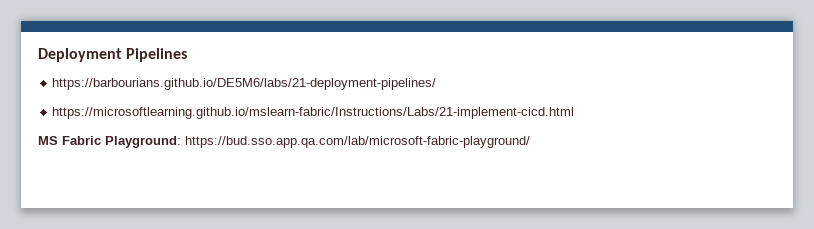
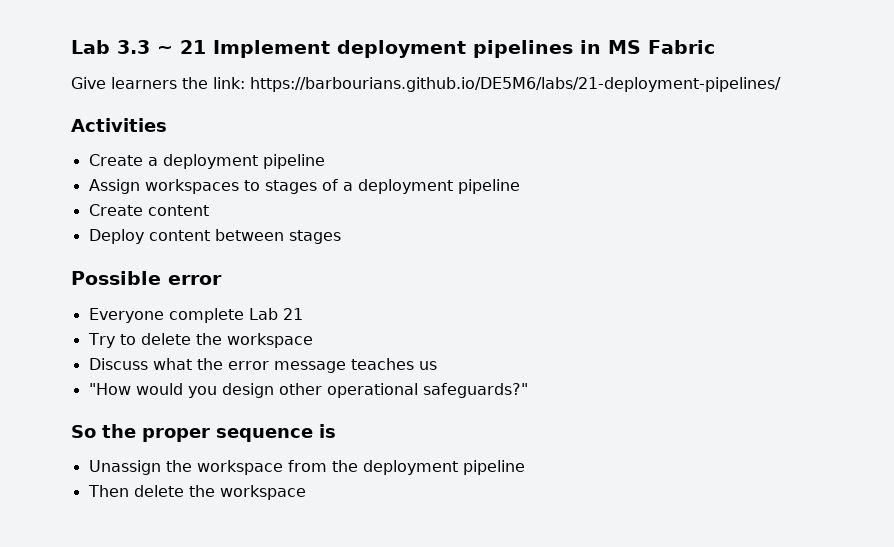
- Deployment Pipelines
- https://barbourians.github.io/DE5M6/labs/21-deployment-pipelines/
- https://microsoftlearning.github.io/mslearn-fabric/Instructions/Labs/21-implement-cicd.html
- MS Fabric Playground: https://bud.sso.app.qa.com/lab/microsoft-fabric-playground/
+ Lab 3.3 ~ 21 Implement deployment pipelines in MS Fabric
+ Give learners the link: https://barbourians.github.io/DE5M6/labs/21-deployment-pipelines/
+ Activities
+ Create a deployment pipeline
+ Assign workspaces to stages of a deployment pipeline
+ Create content
+ Deploy content between stages
+ Possible error
+ Everyone complete Lab 21
+ Try to delete the workspace
+ Discuss what the error message teaches us
+ "How would you design other operational safeguards?"
+ So the proper sequence is
+ Unassign the workspace from the deployment pipeline
+ Then delete the workspace

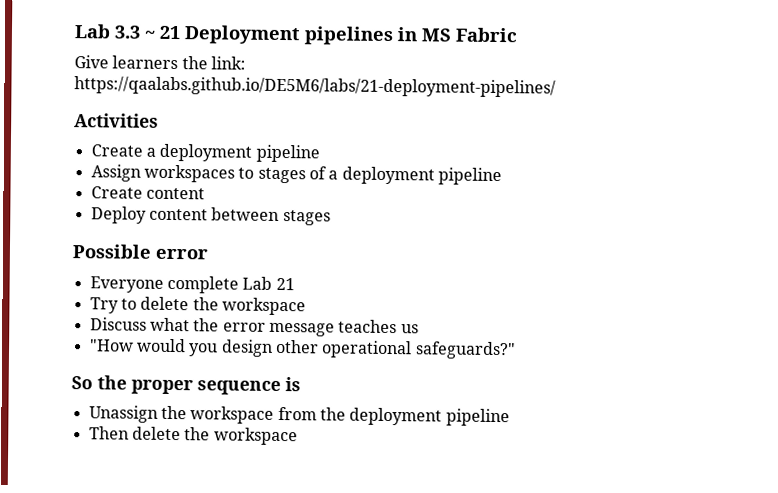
- Lab 3.3 ~ 21 Implement deployment pipelines in MS Fabric
+ Lab 3.3 ~ 21 Deployment pipelines in MS Fabric
- Give learners the link: https://barbourians.github.io/DE5M6/labs/21-deployment-pipelines/
+ Give learners the link: https://qaalabs.github.io/DE5M6/labs/21-deployment-pipelines/

